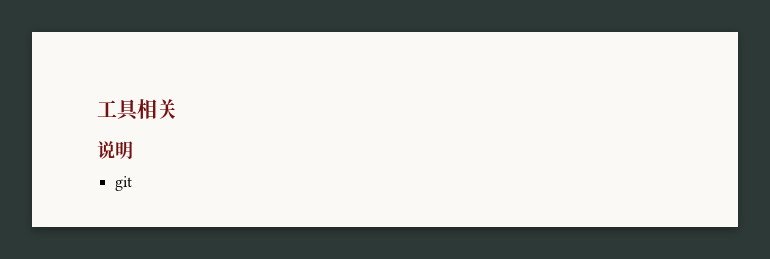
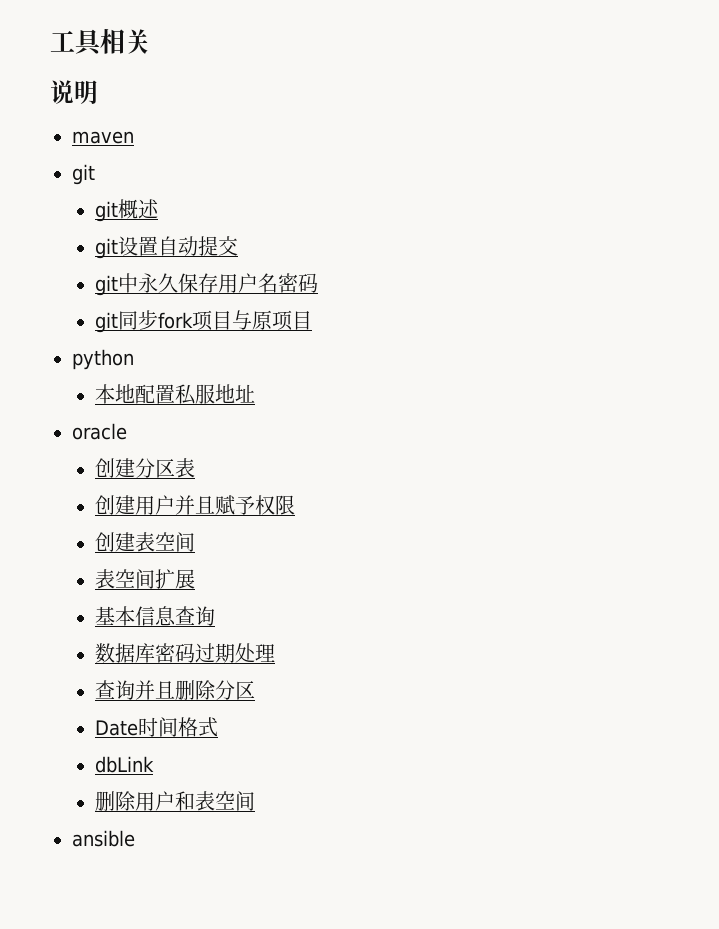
+ maven
  git
+ git概述
+ git设置自动提交
+ git中永久保存用户名密码
+ git同步fork项目与原项目
+ python
+ 本地配置私服地址
+ oracle
+ 创建分区表
+ 创建用户并且赋予权限
+ 创建表空间
+ 表空间扩展
+ 基本信息查询
+ 数据库密码过期处理
+ 查询并且删除分区
+ Date时间格式
+ dbLink
+ 删除用户和表空间
+ ansible

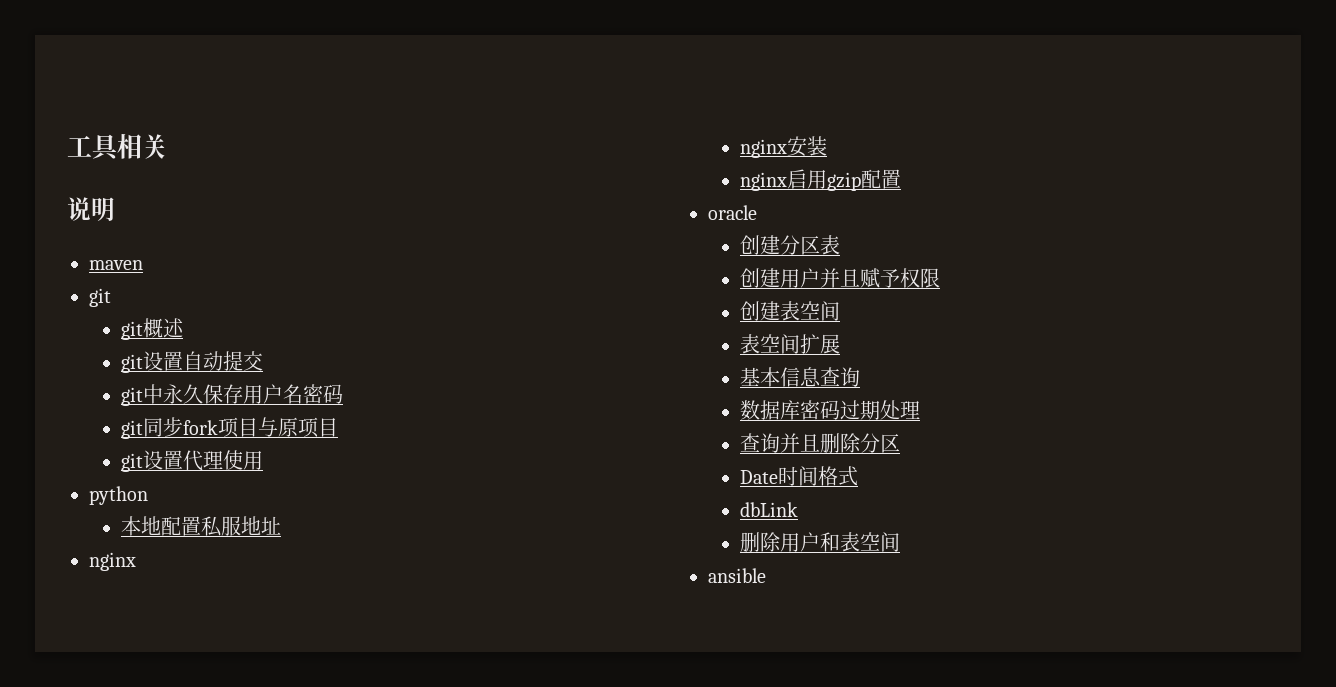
+ git设置代理使用
  本地配置私服地址
+ nginx
+ nginx安装
+ nginx启用gzip配置

